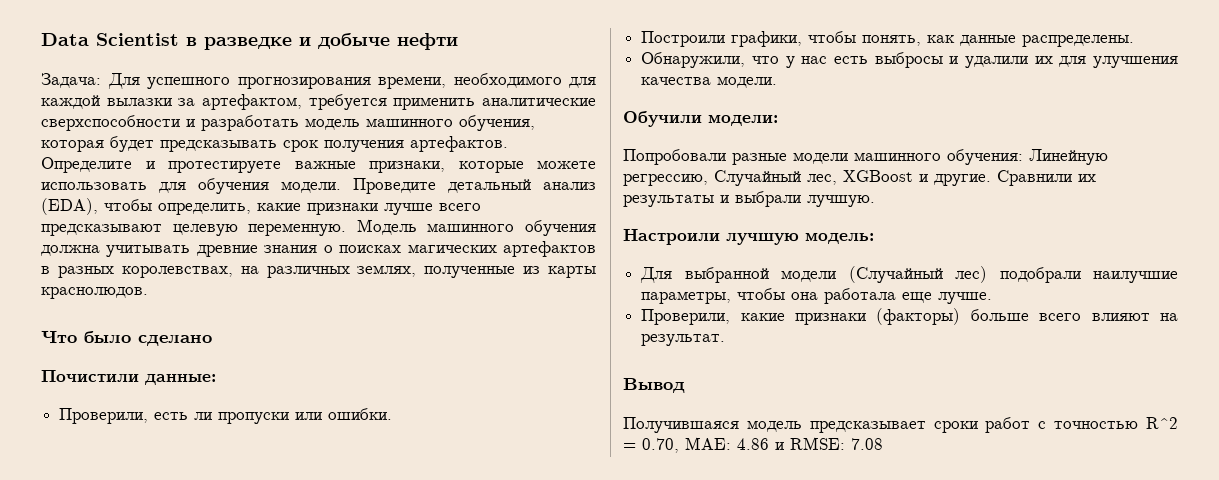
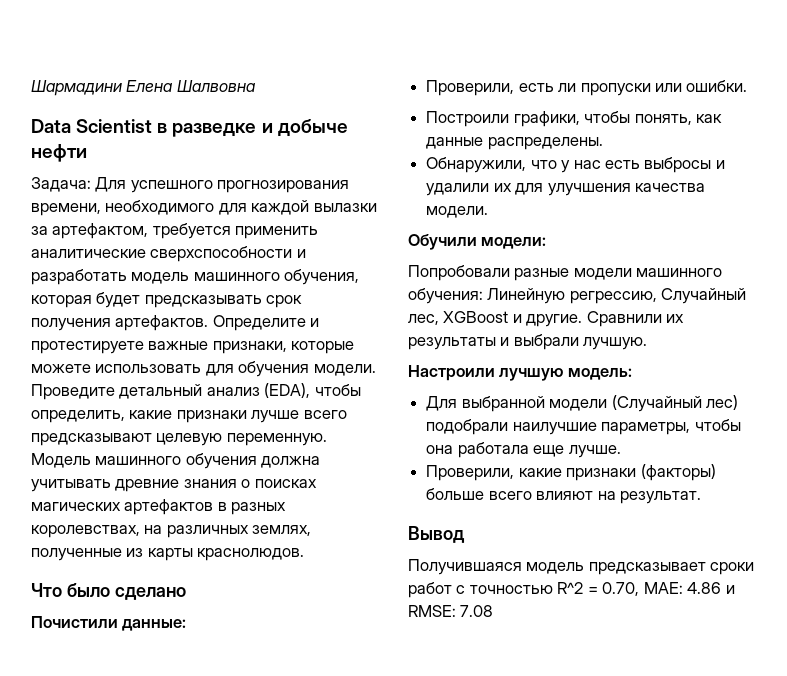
+ Шармадини Елена Шалвовна

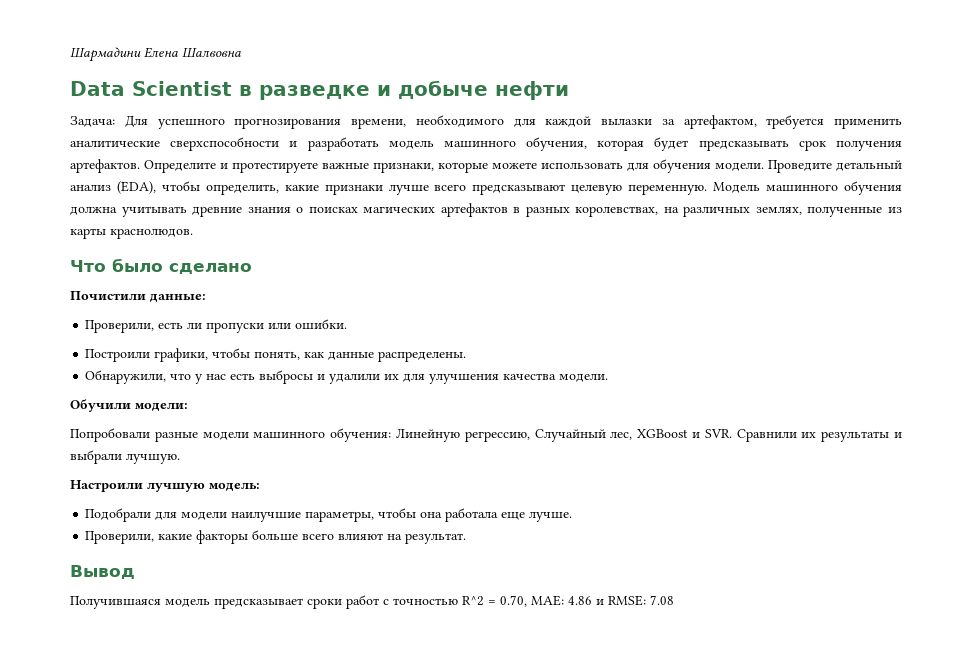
- Попробовали разные модели машинного обучения: Линейную регрессию, Случайный лес, XGBoost и другие. Сравнили их результаты и выбрали лучшую.
+ Попробовали разные модели машинного обучения: Линейную регрессию, Случайный лес, XGBoost и SVR. Сравнили их результаты и выбрали лучшую.
- Для выбранной модели (Случайный лес) подобрали наилучшие параметры, чтобы она работала еще лучше.
+ Подобрали для модели наилучшие параметры, чтобы она работала еще лучше.
- Проверили, какие признаки (факторы) больше всего влияют на результат.
+ Проверили, какие факторы больше всего влияют на результат.

